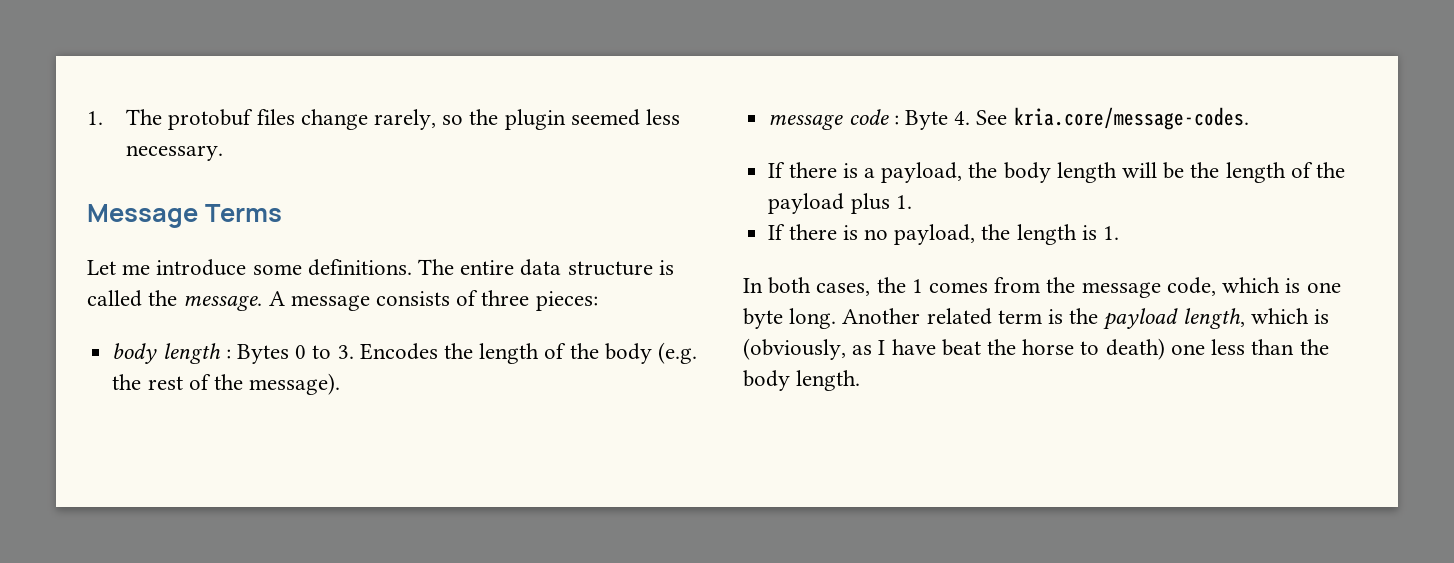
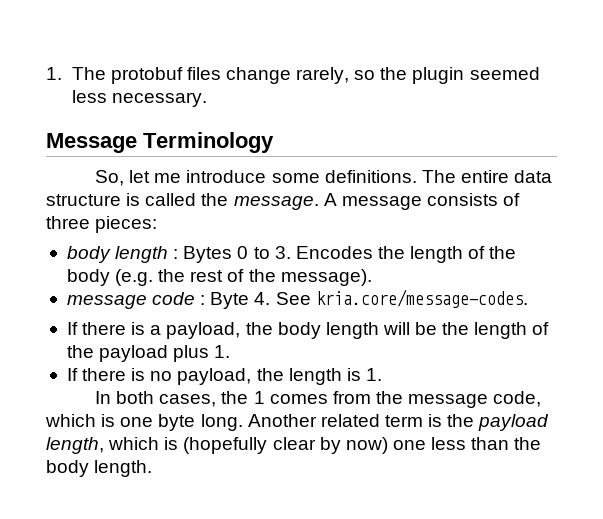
- Message Terms
- Let me introduce some definitions.
+ Message Terminology
+ So, let me introduce some definitions.
- Another related term is the payload length, which is (obviously, as I have beat the horse to death) one less than the body length.
+ Another related term is the payload length, which is (hopefully clear by now) one less than the body length.

